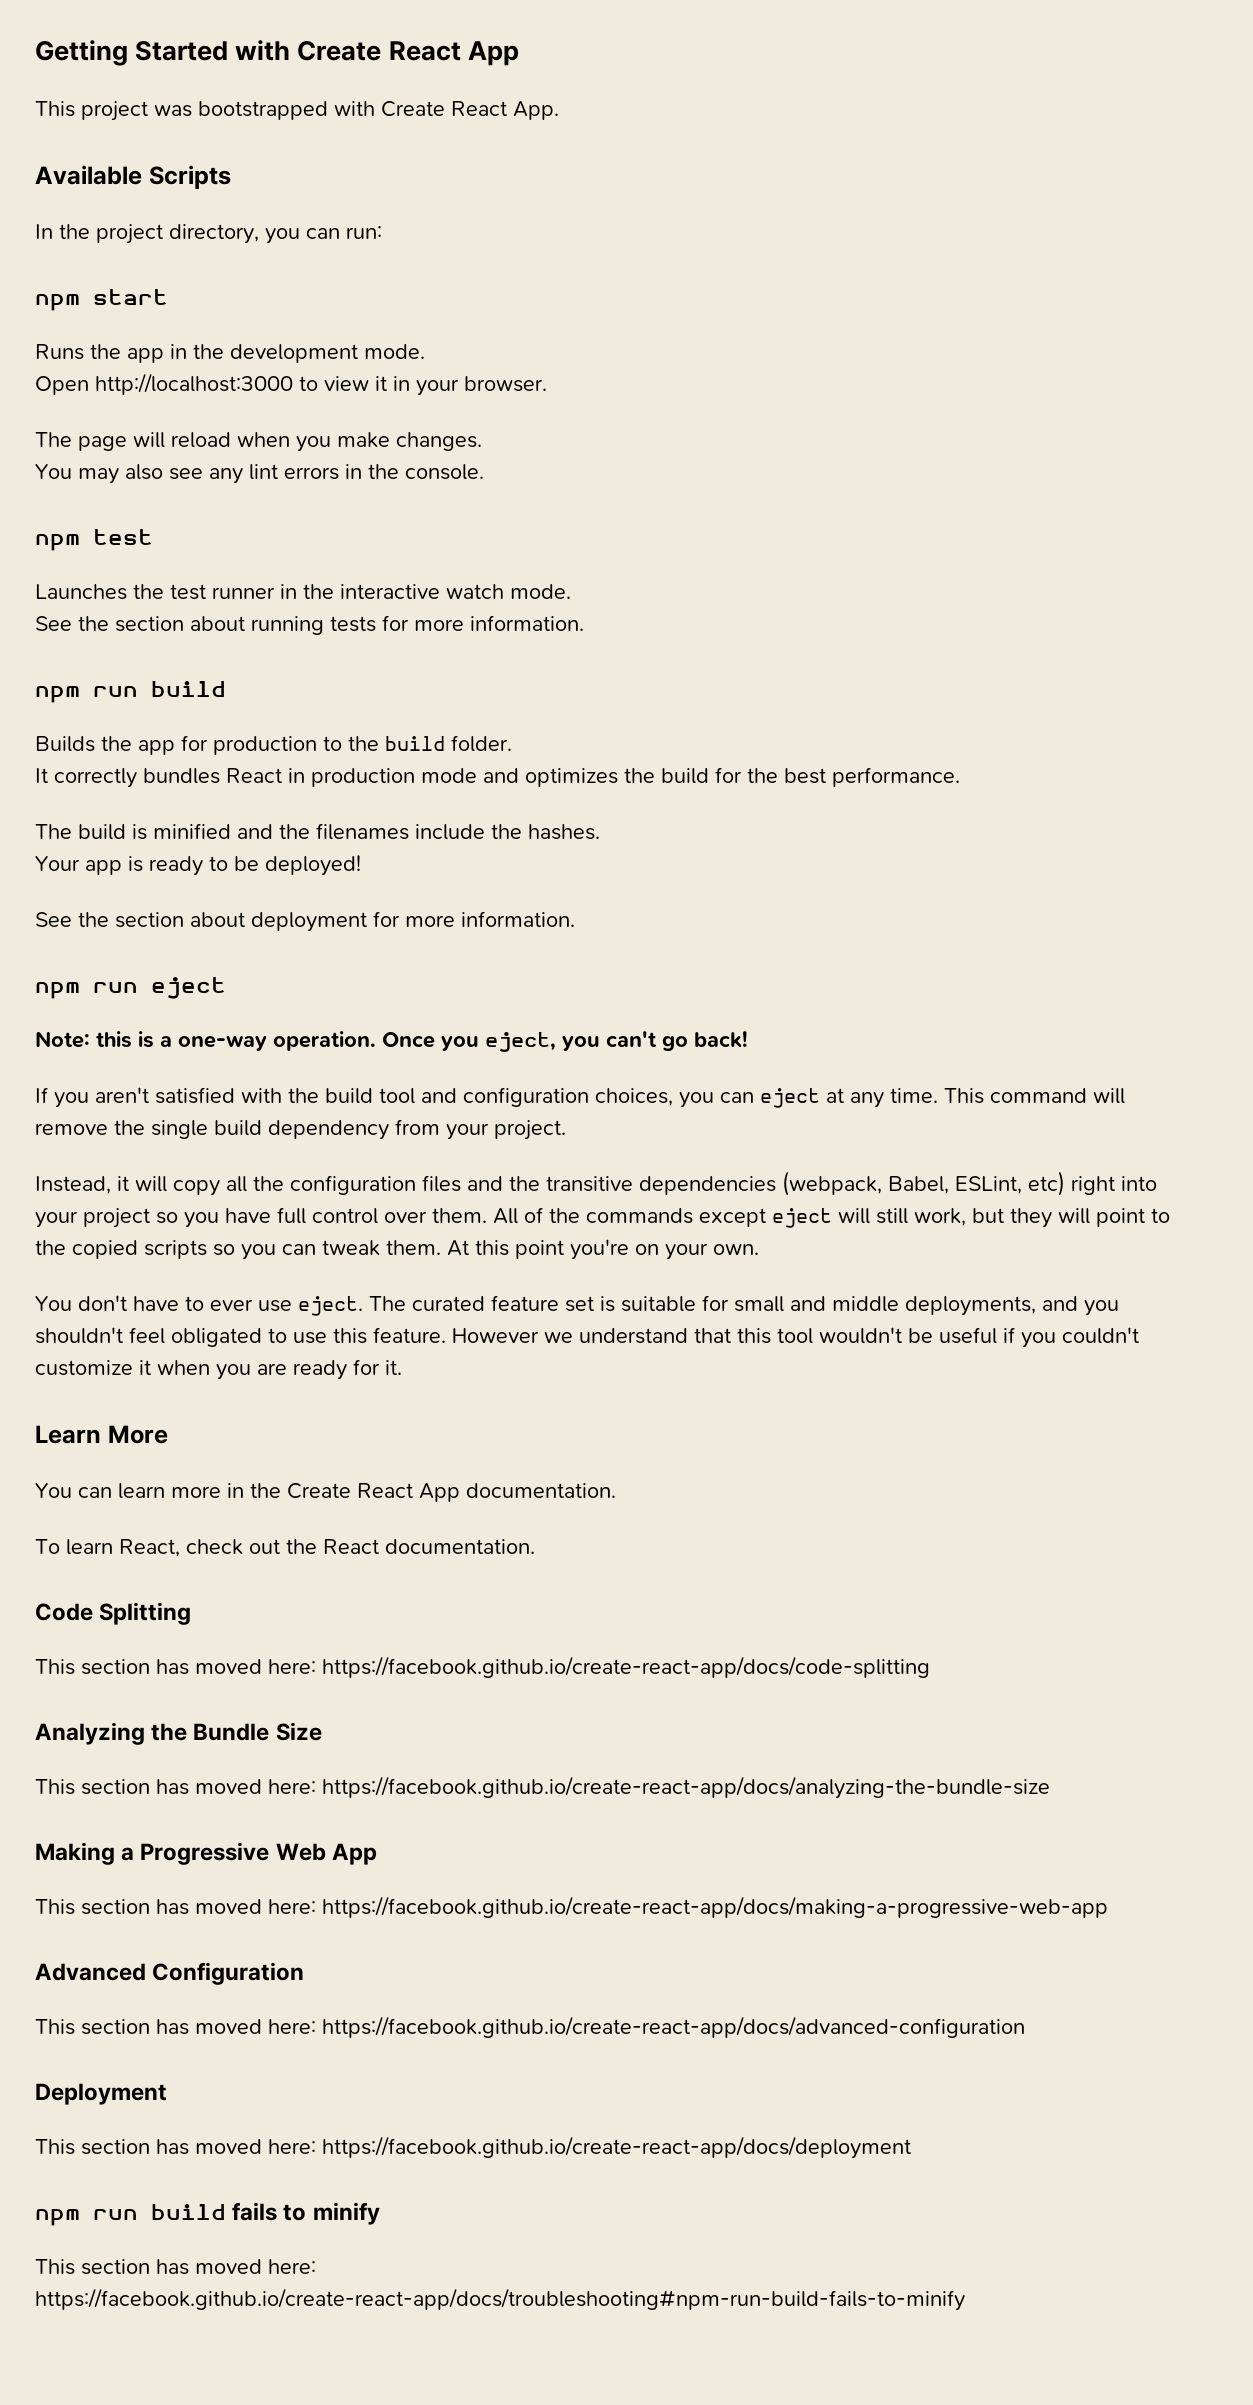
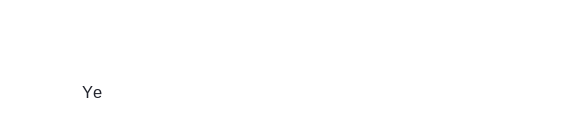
- Getting Started with Create React App
- This project was bootstrapped with Create React App.
- Available Scripts
- In the project directory, you can run:
- npm start
- Runs the app in the development mode.
- Open http://localhost:3000 to view it in your browser.
- The page will reload when you make changes.
- You may also see any lint errors in the console.
- npm test
- Launches the test runner in the interactive watch mode.
- See the section about running tests for more information.
- npm run build
- Builds the app for production to the build folder.
- It correctly bundles React in production mode and optimizes the build for the best performance.
- The build is minified and the filenames include the hashes.
- Your app is ready to be deployed!
- See the section about deployment for more information.
- npm run eject
- Note: this is a one-way operation. Once you eject, you can't go back!
- If you aren't satisfied with the build tool and configuration choices, you can eject at any time. This command will remove the single build dependency from your project.
- Instead, it will copy all the configuration files and the transitive dependencies (webpack, Babel, ESLint, etc) right into your project so you have full control over them. All of the commands except eject will still work, but they will point to the copied scripts so you can tweak them. At this point you're on your own.
- You don't have to ever use eject. The curated feature set is suitable for small and middle deployments, and you shouldn't feel obligated to use this feature. However we understand that this tool wouldn't be useful if you couldn't customize it when you are ready for it.
- Learn More
- You can learn more in the Create React App documentation.
- To learn React, check out the React documentation.
- Code Splitting
- This section has moved here: https://facebook.github.io/create-react-app/docs/code-splitting
- Analyzing the Bundle Size
- This section has moved here: https://facebook.github.io/create-react-app/docs/analyzing-the-bundle-size
- Making a Progressive Web App
- This section has moved here: https://facebook.github.io/create-react-app/docs/making-a-progressive-web-app
- Advanced Configuration
- This section has moved here: https://facebook.github.io/create-react-app/docs/advanced-configuration
- Deployment
- This section has moved here: https://facebook.github.io/create-react-app/docs/deployment
- npm run build fails to minify
- This section has moved here: https://facebook.github.io/create-react-app/docs/troubleshooting#npm-run-build-fails-to-minify
+ Ye

